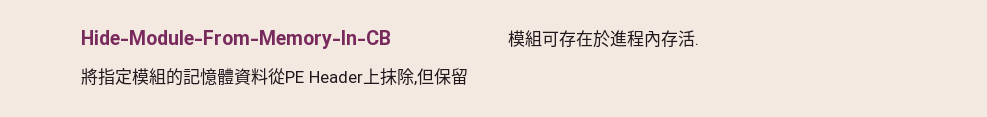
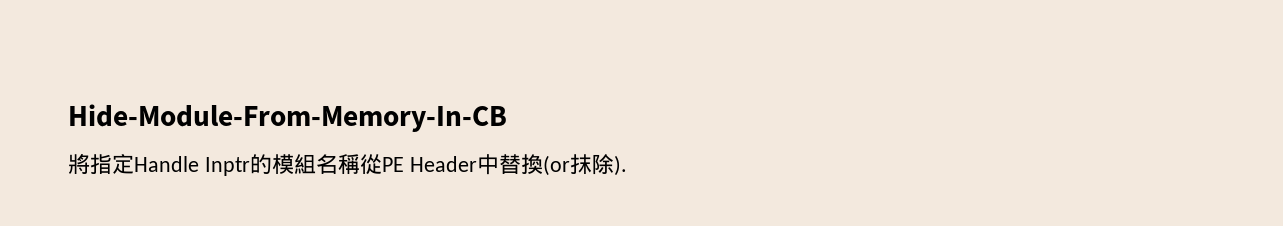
- 將指定模組的記憶體資料從PE Header上抹除,但保留模組可存在於進程內存活.
+ 將指定Handle Inptr的模組名稱從PE Header中替換(or抹除).

